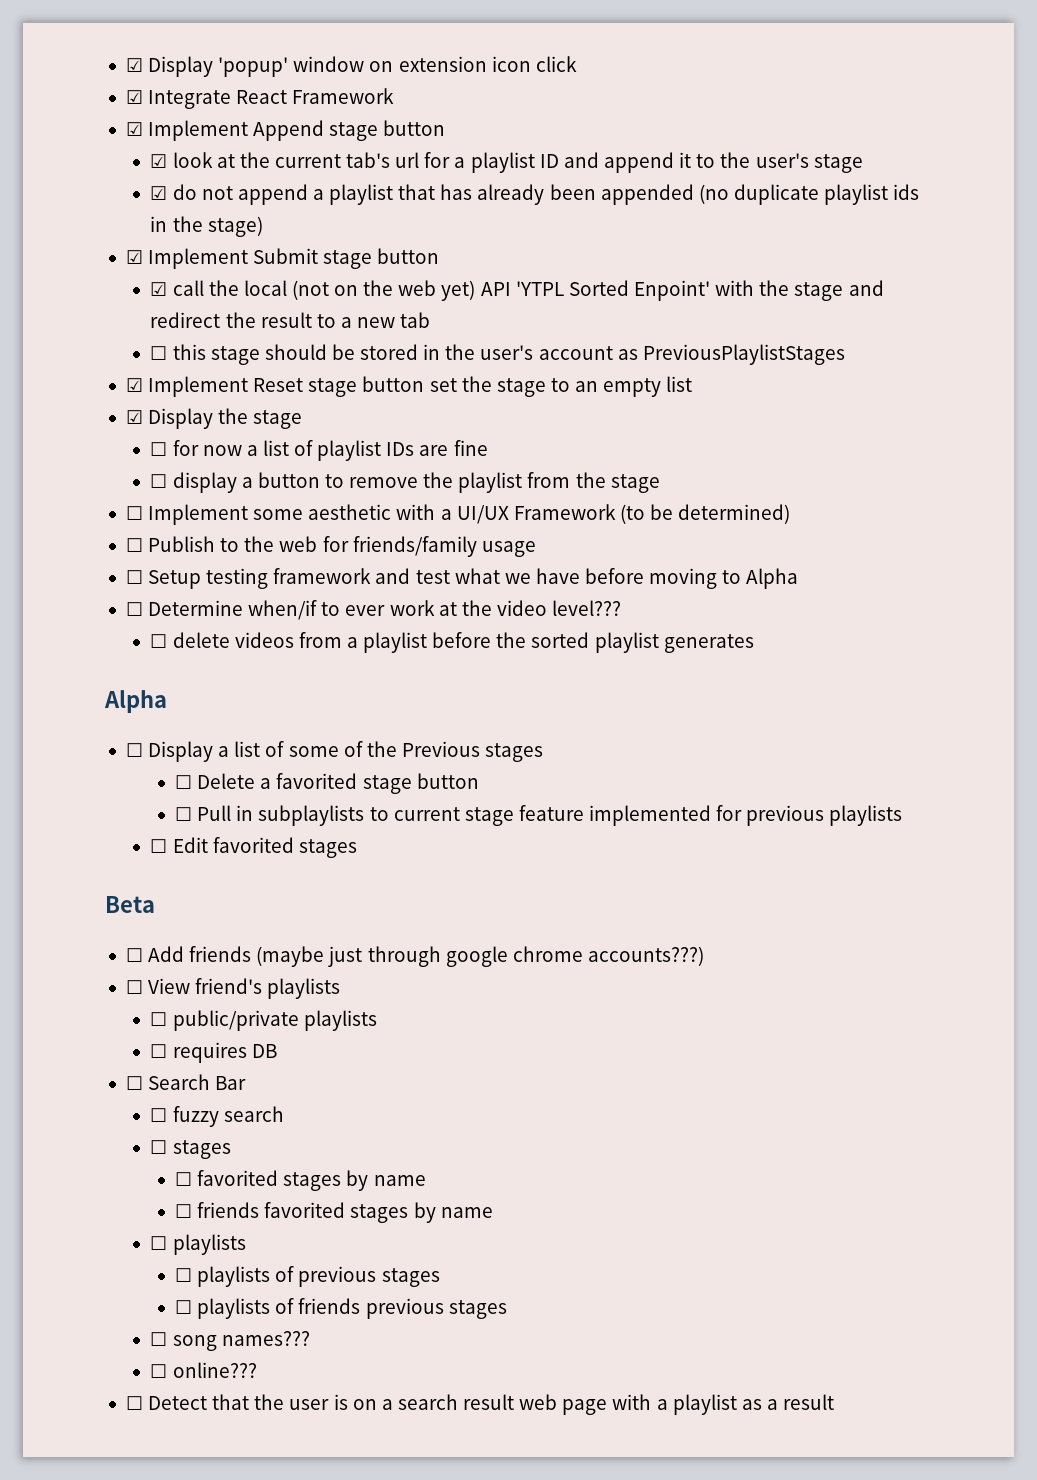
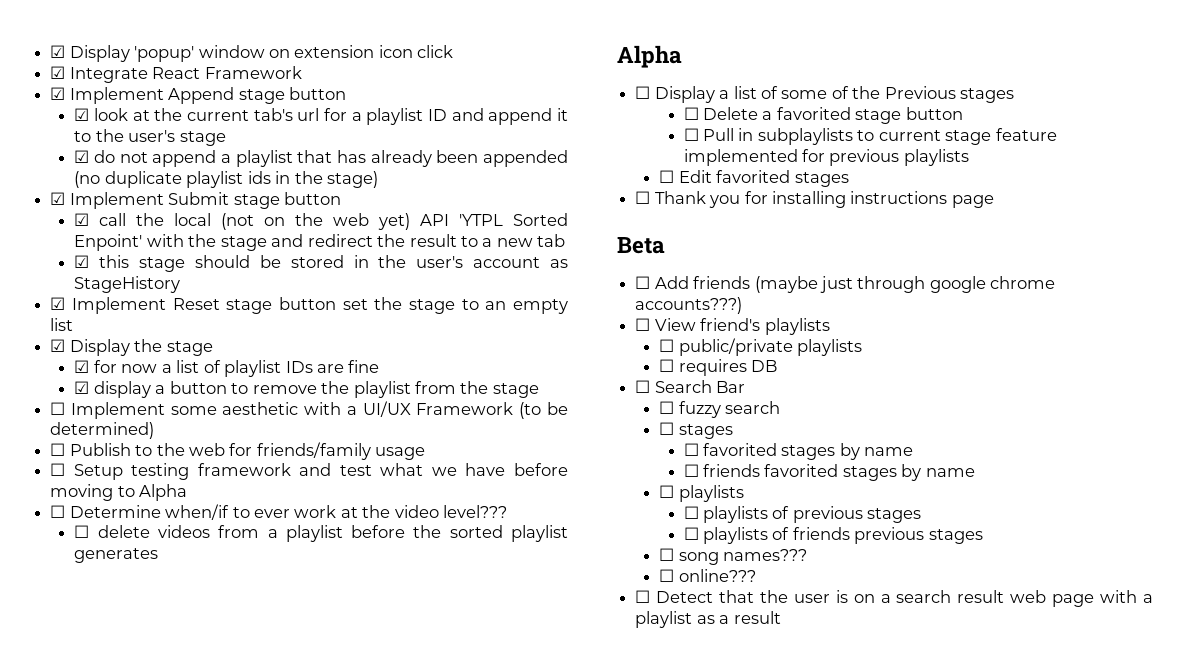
- ☐ this stage should be stored in the user's account as PreviousPlaylistStages
+ ☑ this stage should be stored in the user's account as StageHistory
- ☐ for now a list of playlist IDs are fine
+ ☑ for now a list of playlist IDs are fine
- ☐ display a button to remove the playlist from the stage
+ ☑ display a button to remove the playlist from the stage
+ ☐ Thank you for installing instructions page

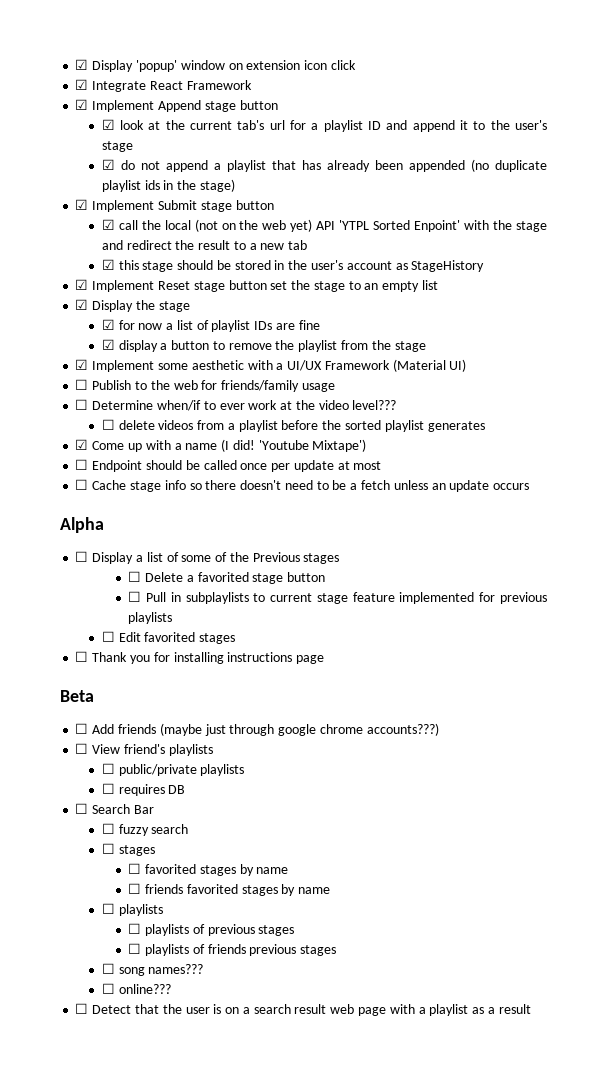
- ☐ Implement some aesthetic with a UI/UX Framework (to be determined)
+ ☑ Implement some aesthetic with a UI/UX Framework (Material UI)
- ☐ Setup testing framework and test what we have before moving to Alpha
+ ☑ Come up with a name (I did! 'Youtube Mixtape')
+ ☐ Endpoint should be called once per update at most
+ ☐ Cache stage info so there doesn't need to be a fetch unless an update occurs

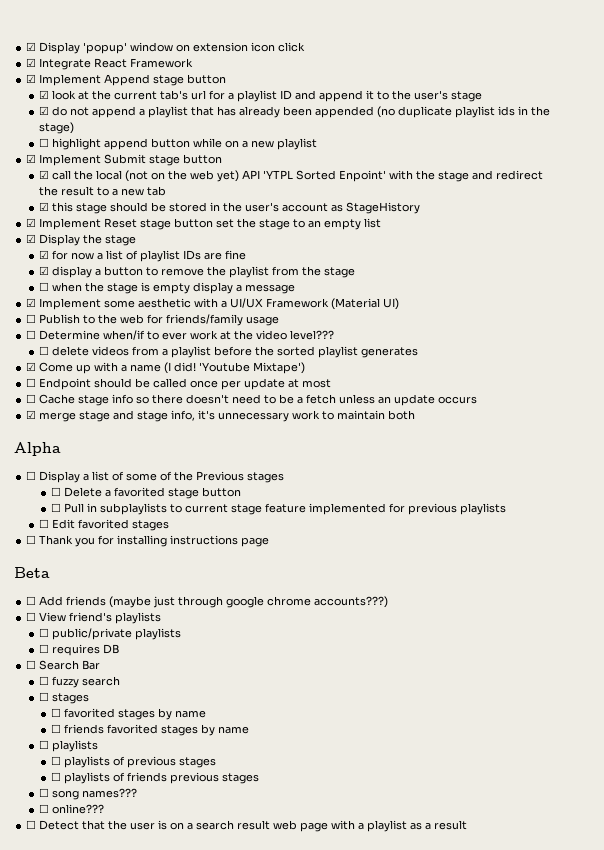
+ ☐ highlight append button while on a new playlist
+ ☐ when the stage is empty display a message
+ ☑ merge stage and stage info, it's unnecessary work to maintain both

